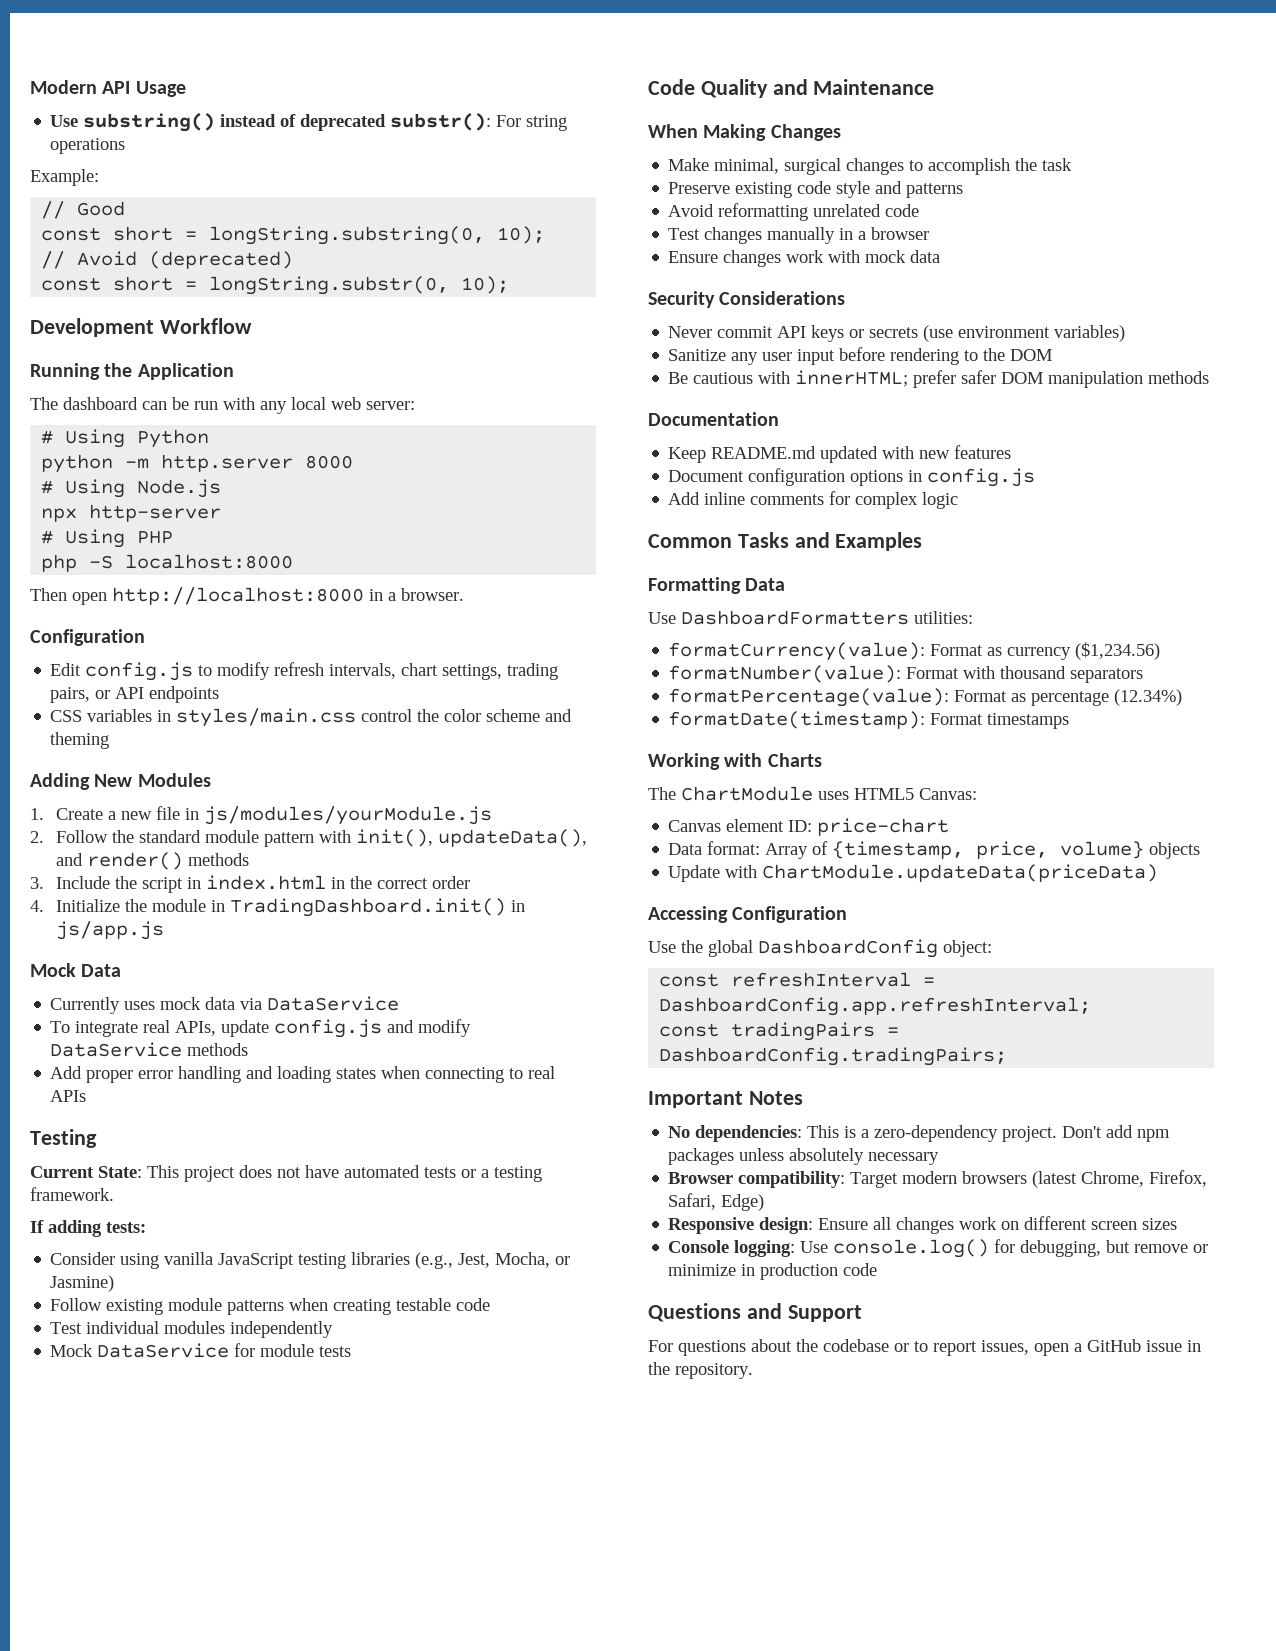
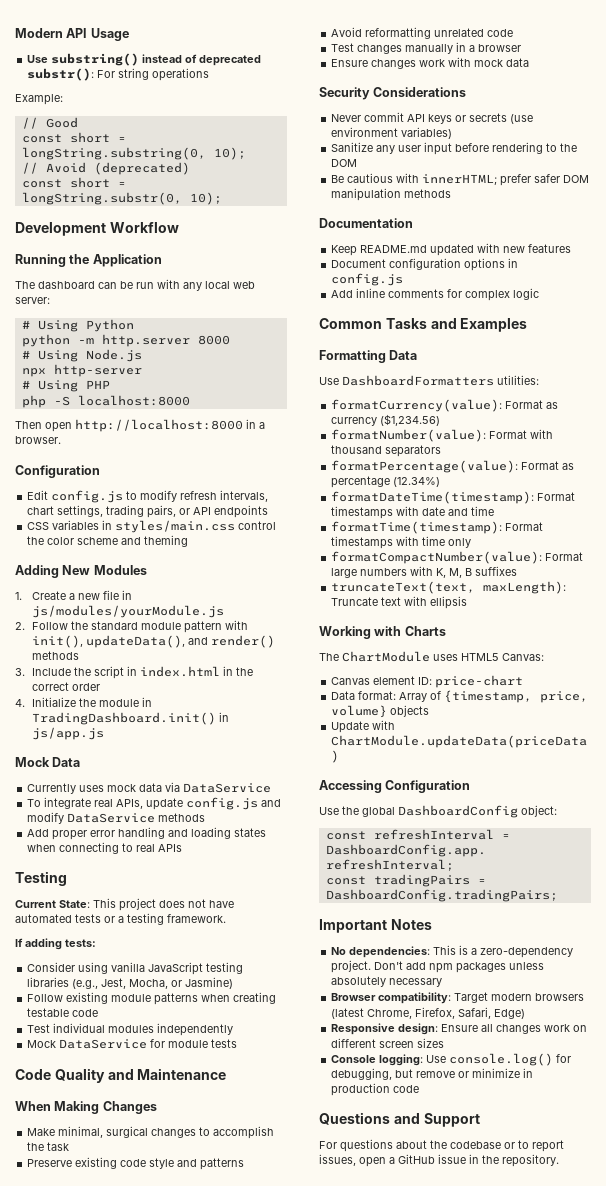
- formatDate(timestamp): Format timestamps
+ formatDateTime(timestamp): Format timestamps with date and time
+ formatTime(timestamp): Format timestamps with time only
+ formatCompactNumber(value): Format large numbers with K, M, B suffixes
+ truncateText(text, maxLength): Truncate text with ellipsis

